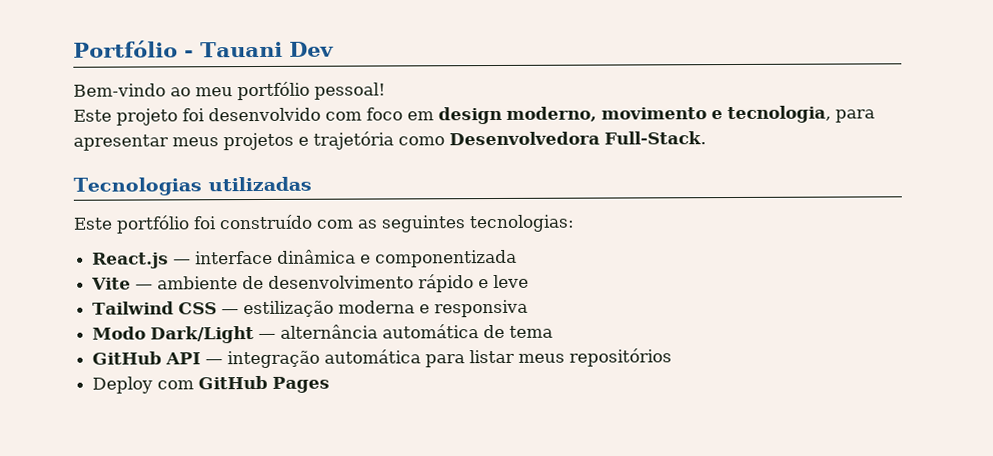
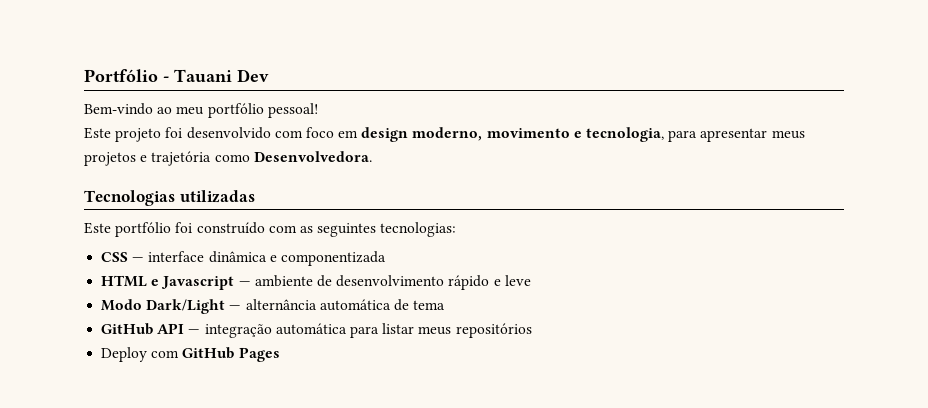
- Este projeto foi desenvolvido com foco em design moderno, movimento e tecnologia, para apresentar meus projetos e trajetória como Desenvolvedora Full-Stack.
+ Este projeto foi desenvolvido com foco em design moderno, movimento e tecnologia, para apresentar meus projetos e trajetória como Desenvolvedora.
- React.js — interface dinâmica e componentizada
+ CSS — interface dinâmica e componentizada
- Vite — ambiente de desenvolvimento rápido e leve
+ HTML e Javascript — ambiente de desenvolvimento rápido e leve
- Tailwind CSS — estilização moderna e responsiva

